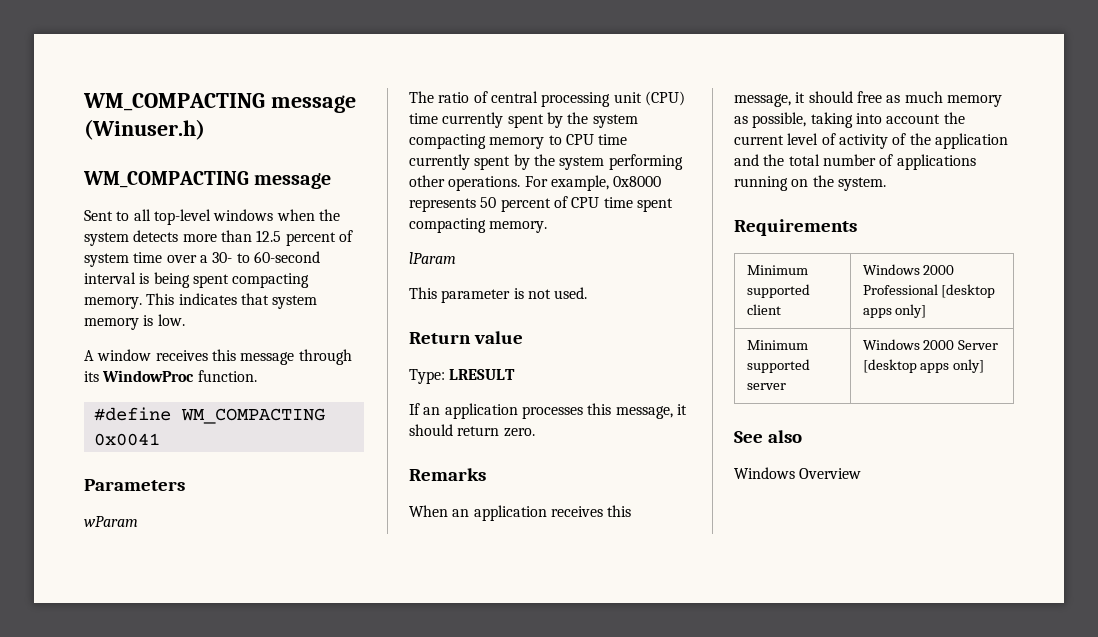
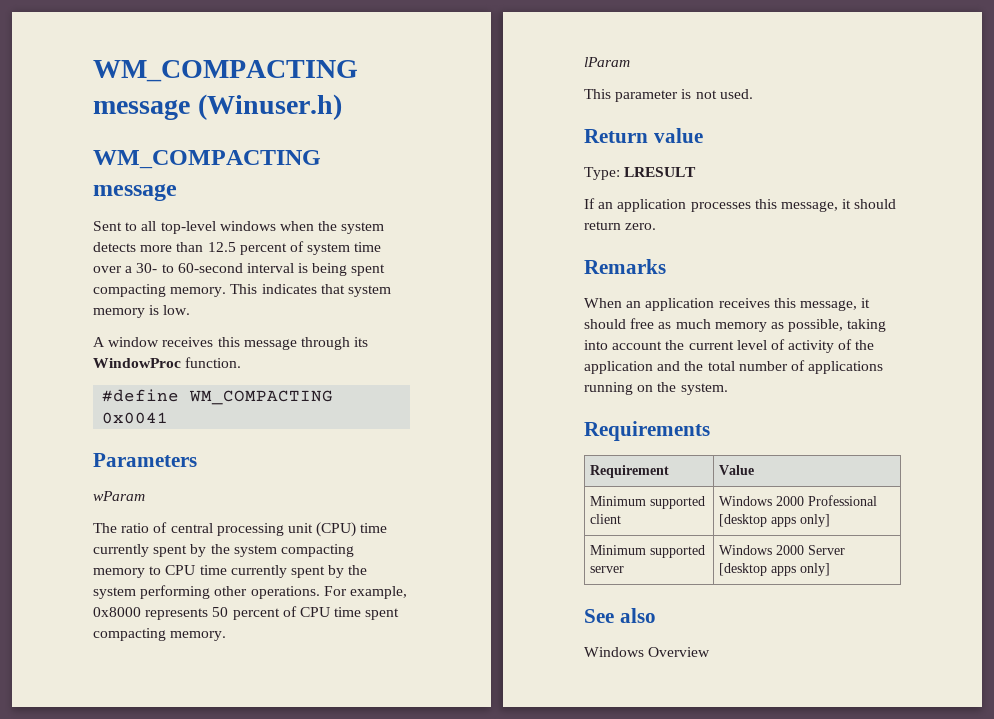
+ Requirement | Value

